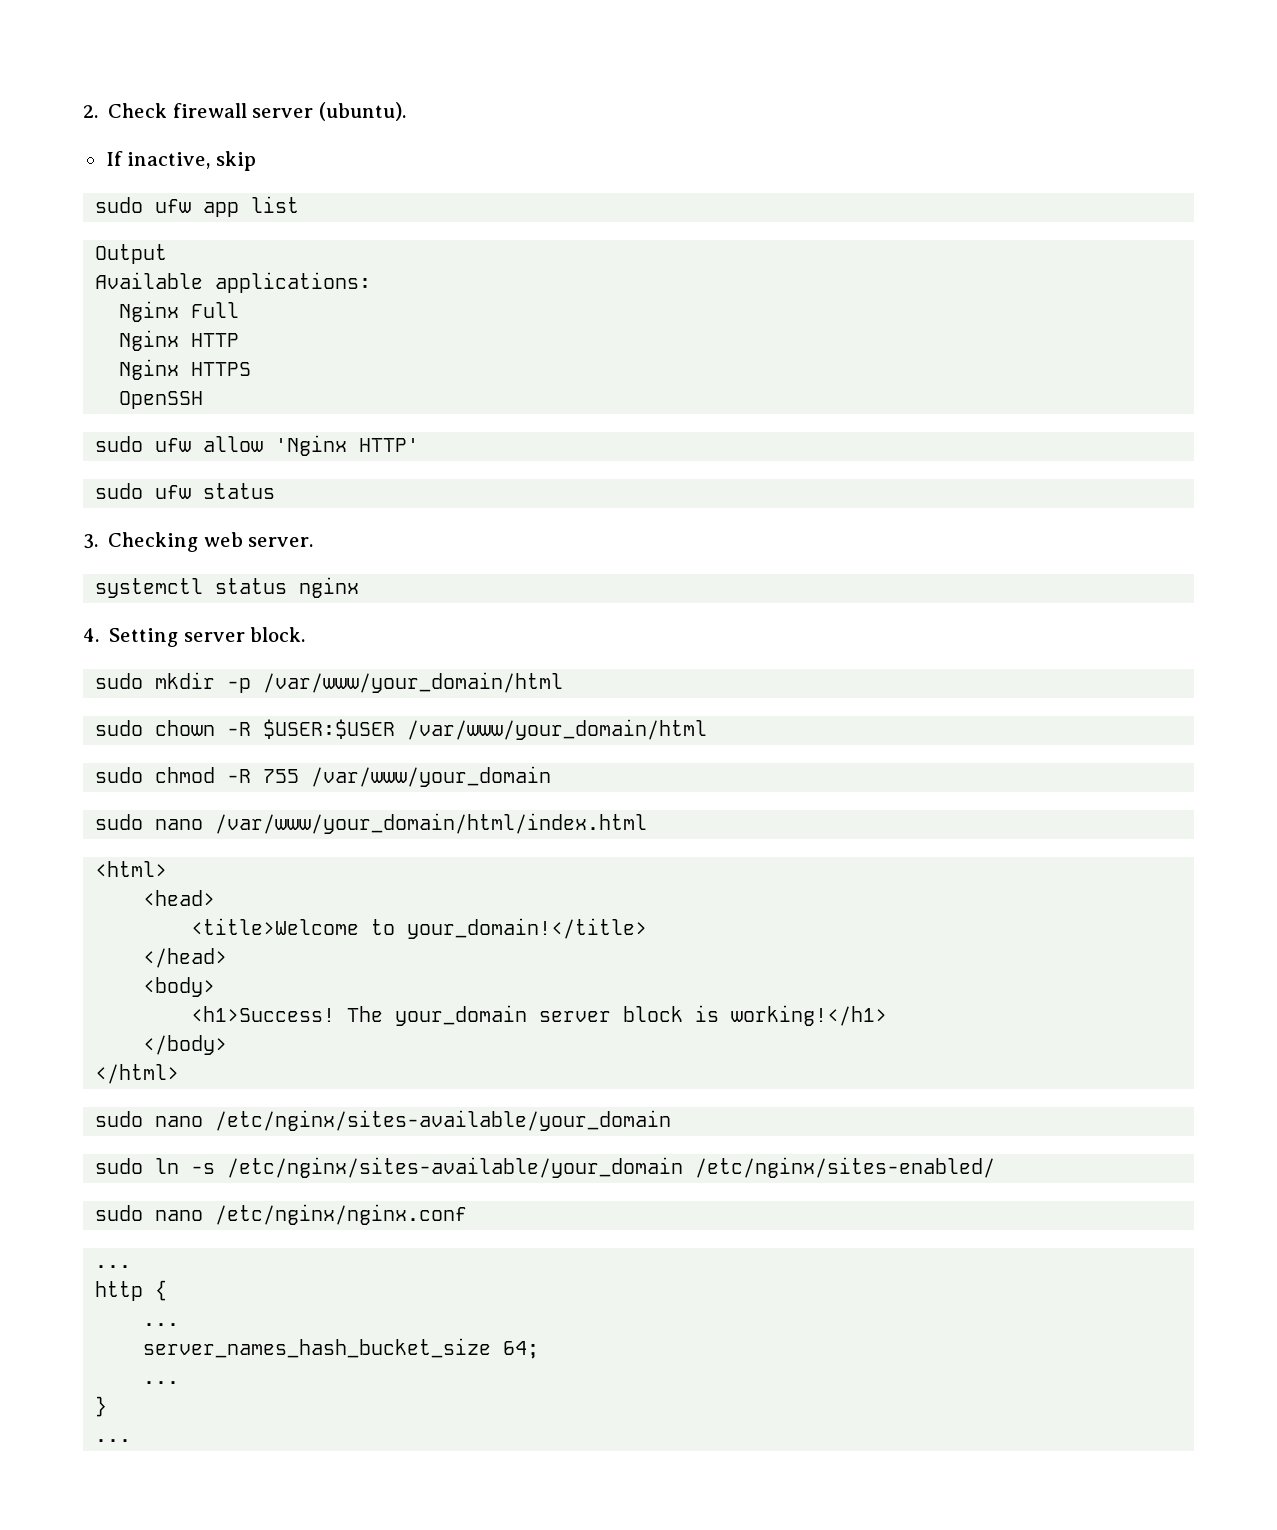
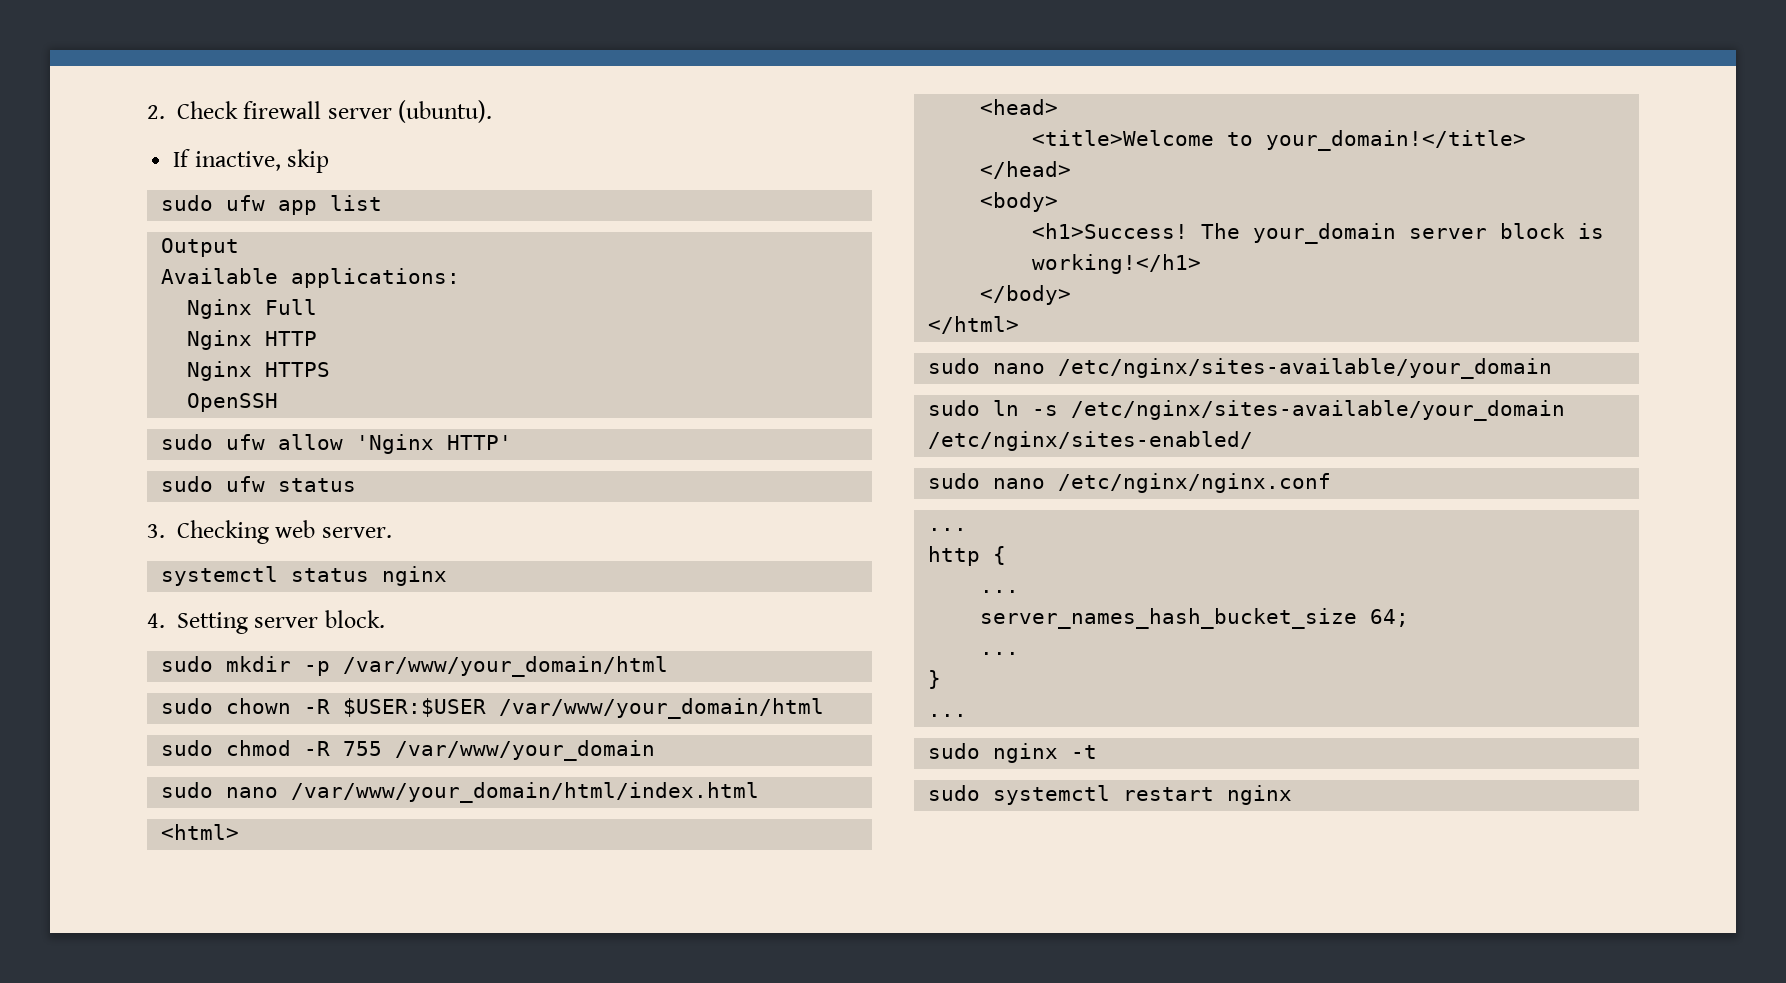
+ sudo nginx -t
+ sudo systemctl restart nginx

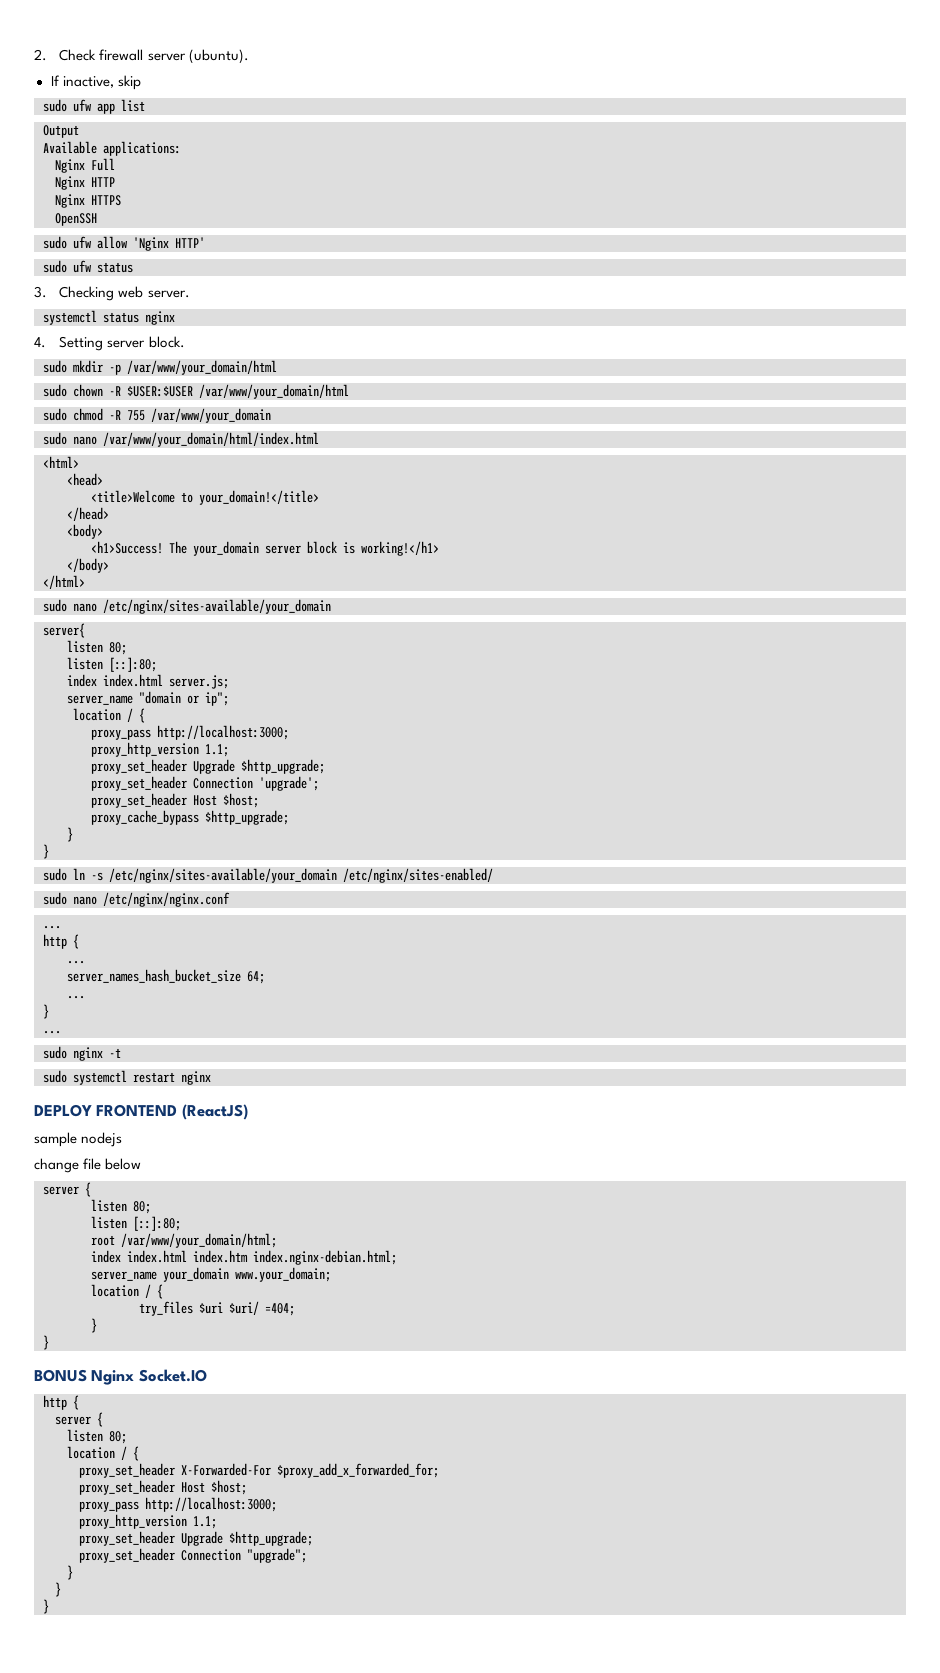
+ server{
+ listen 80;
+ listen [::]:80;
+ index index.html server.js;
+ server_name "domain or ip";
+ location / {
+ proxy_pass http://localhost:3000;
+ proxy_http_version 1.1;
+ proxy_set_header Upgrade $http_upgrade;
+ proxy_set_header Connection 'upgrade';
+ proxy_set_header Host $host;
+ proxy_cache_bypass $http_upgrade;
+ }
+ }
+ DEPLOY FRONTEND (ReactJS)
+ sample nodejs
+ change file below
+ server {
+ listen 80;
+ listen [::]:80;
+ root /var/www/your_domain/html;
+ index index.html index.htm index.nginx-debian.html;
+ server_name your_domain www.your_domain;
+ location / {
+ try_files $uri $uri/ =404;
+ }
+ }
+ BONUS Nginx Socket.IO
+ http {
+ server {
+ listen 80;
+ location / {
+ proxy_set_header X-Forwarded-For $proxy_add_x_forwarded_for;
+ proxy_set_header Host $host;
+ proxy_pass http://localhost:3000;
+ proxy_http_version 1.1;
+ proxy_set_header Upgrade $http_upgrade;
+ proxy_set_header Connection "upgrade";
+ }
+ }
+ }

